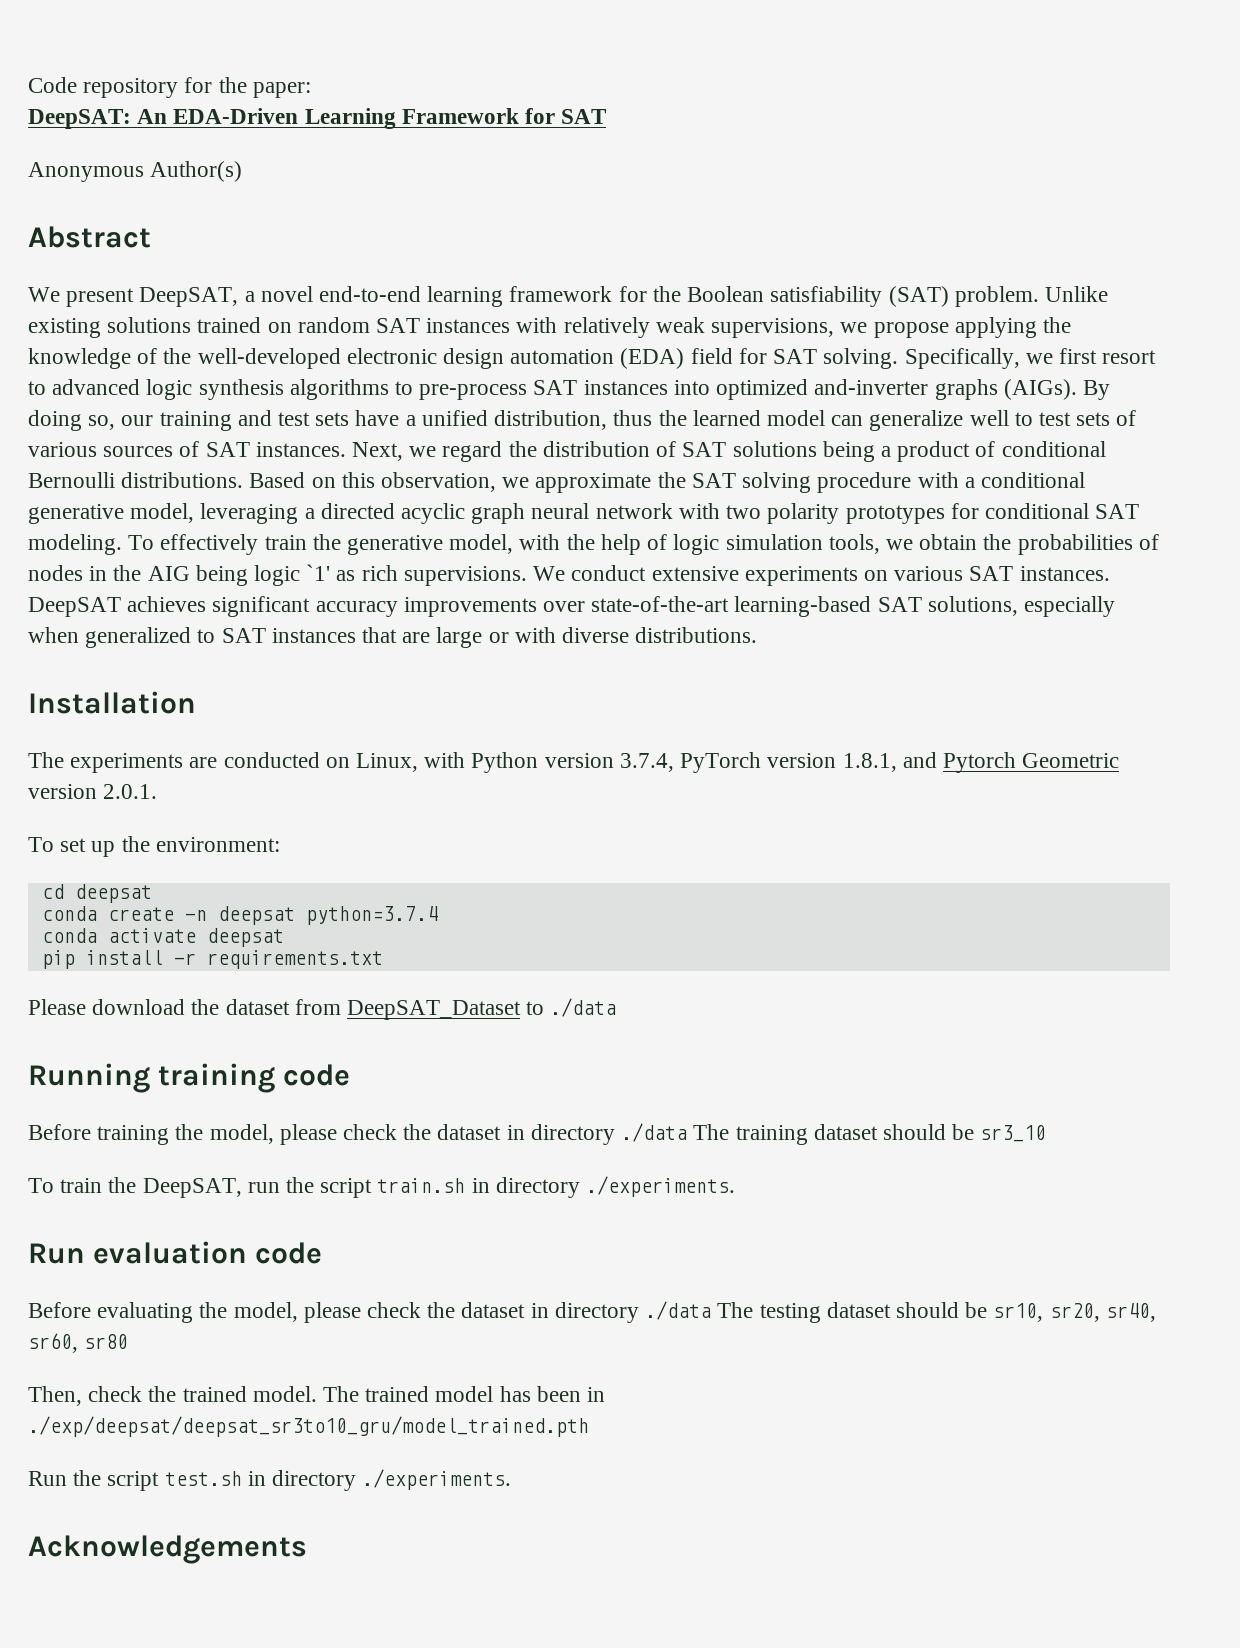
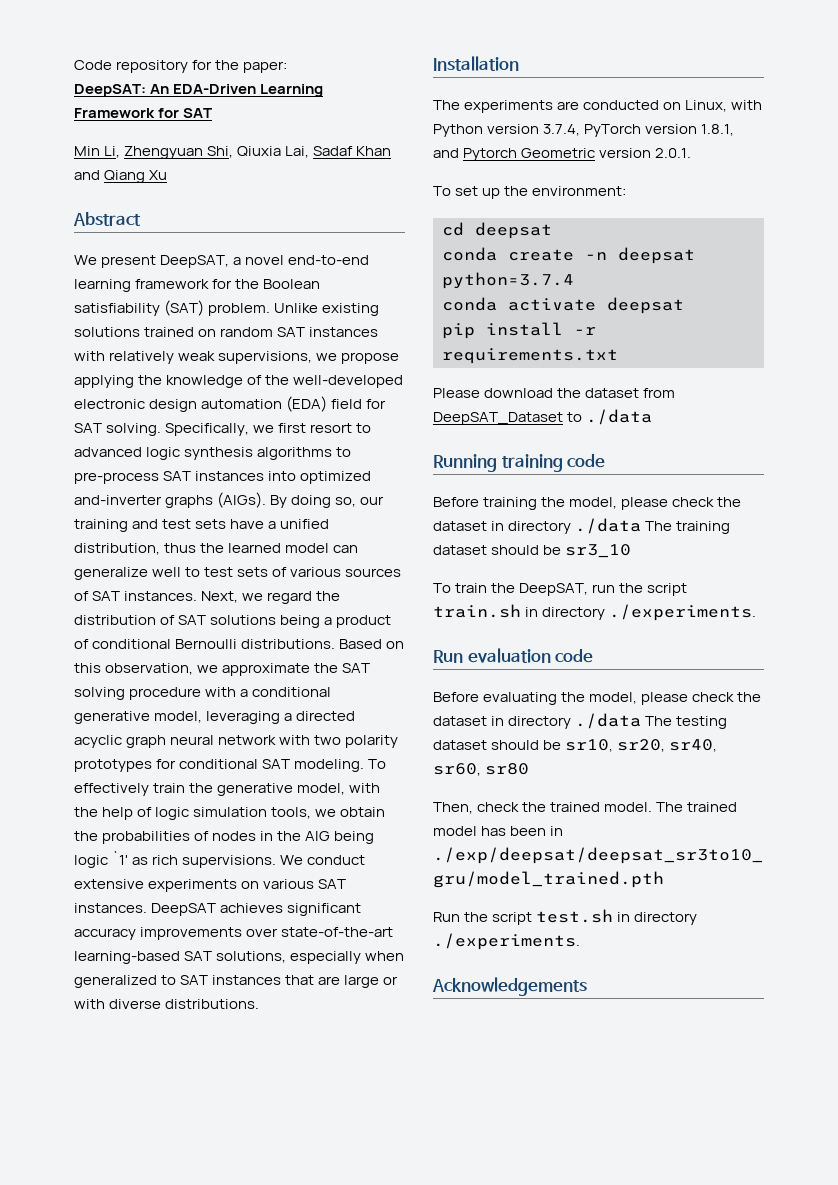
- Anonymous Author(s)
+ Min Li, Zhengyuan Shi, Qiuxia Lai, Sadaf Khan and Qiang Xu

